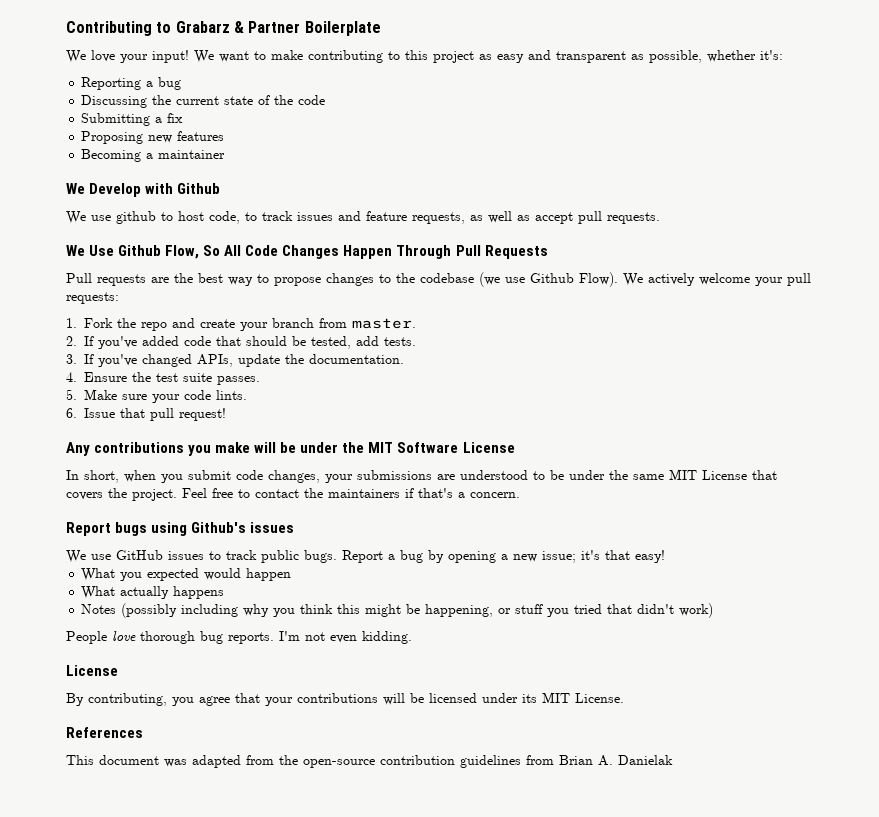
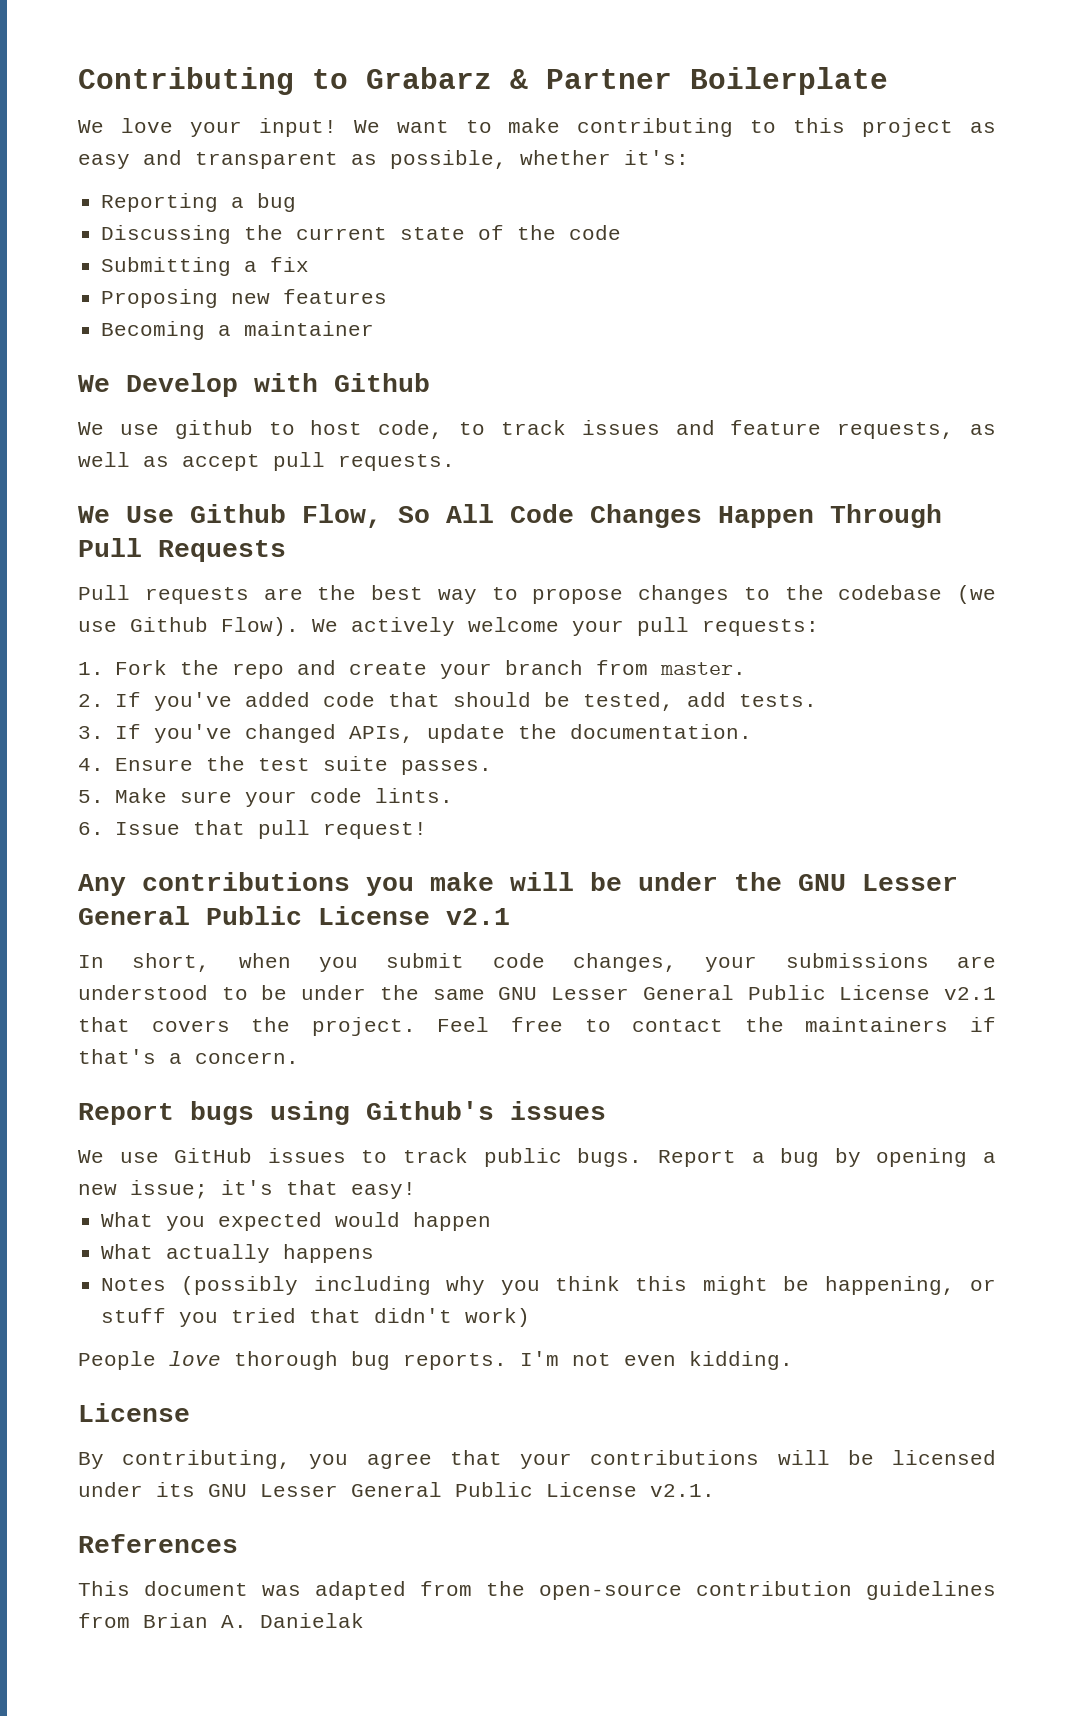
- Any contributions you make will be under the MIT Software License
+ Any contributions you make will be under the GNU Lesser General Public License v2.1
- In short, when you submit code changes, your submissions are understood to be under the same MIT License that covers the project.
+ In short, when you submit code changes, your submissions are understood to be under the same GNU Lesser General Public License v2.1 that covers the project.
- By contributing, you agree that your contributions will be licensed under its MIT License.
+ By contributing, you agree that your contributions will be licensed under its GNU Lesser General Public License v2.1.

